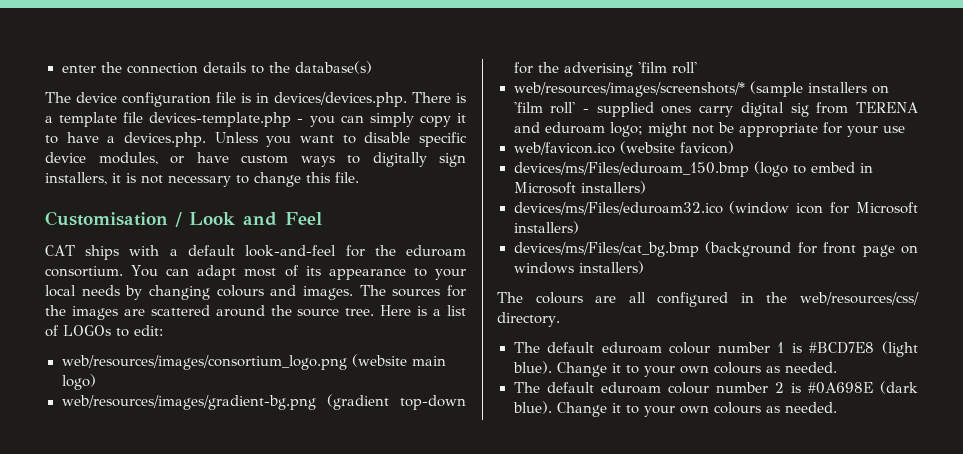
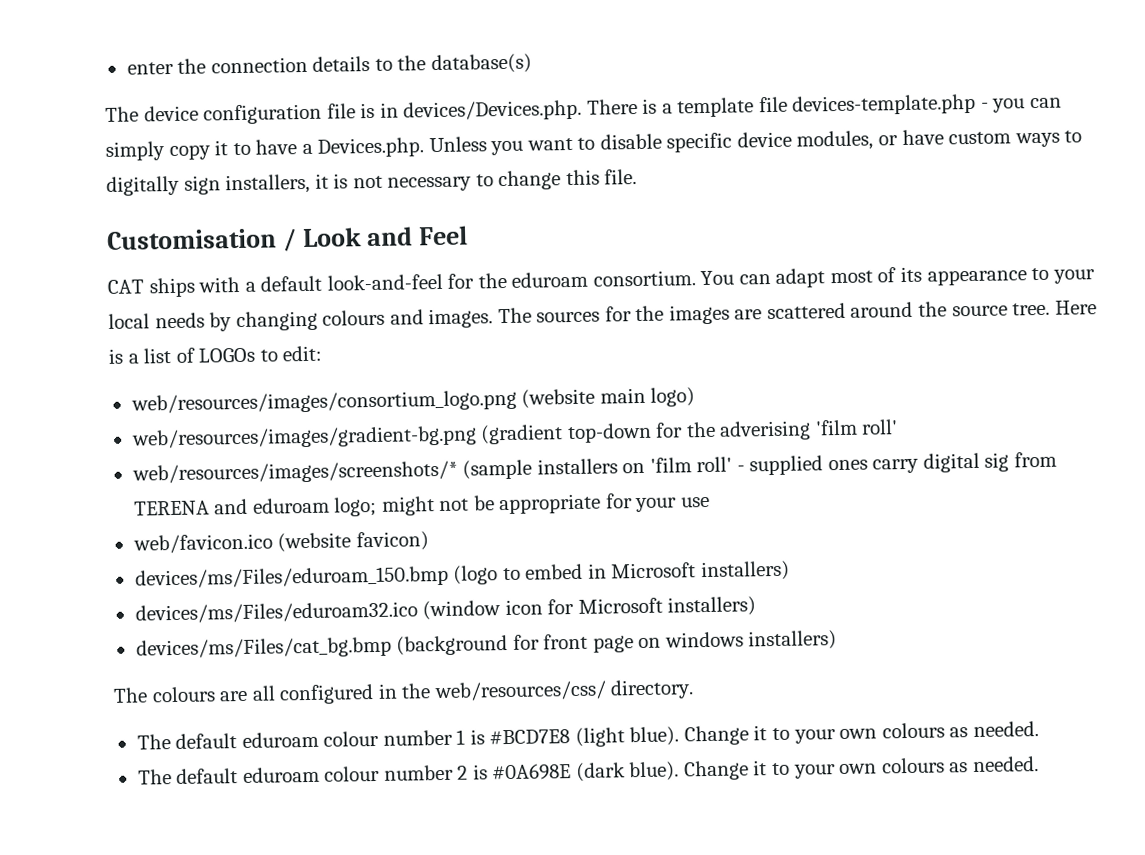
- The device configuration file is in devices/devices.php. There is a template file devices-template.php - you can simply copy it to have a devices.php. Unless you want to disable specific device modules, or have custom ways to digitally sign installers, it is not necessary to change this file.
+ The device configuration file is in devices/Devices.php. There is a template file devices-template.php - you can simply copy it to have a Devices.php. Unless you want to disable specific device modules, or have custom ways to digitally sign installers, it is not necessary to change this file.

